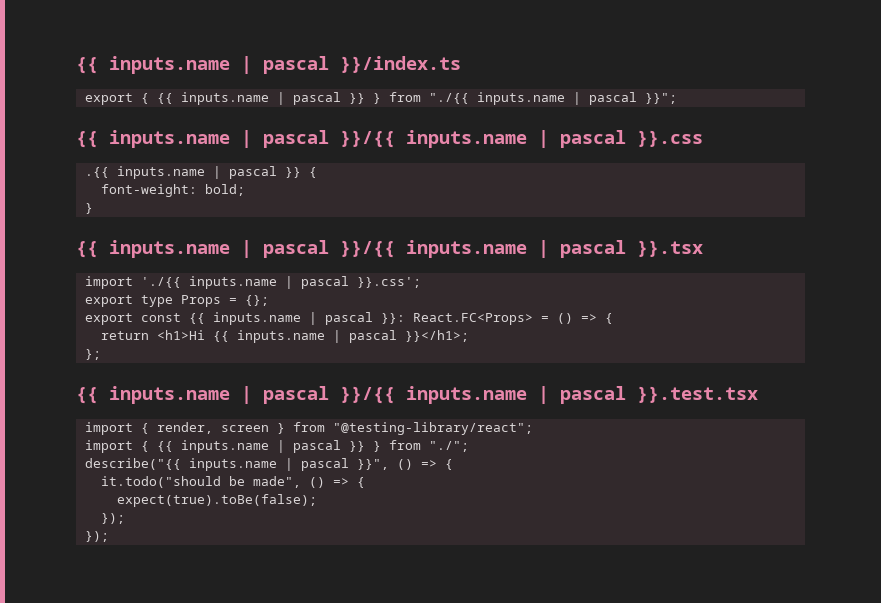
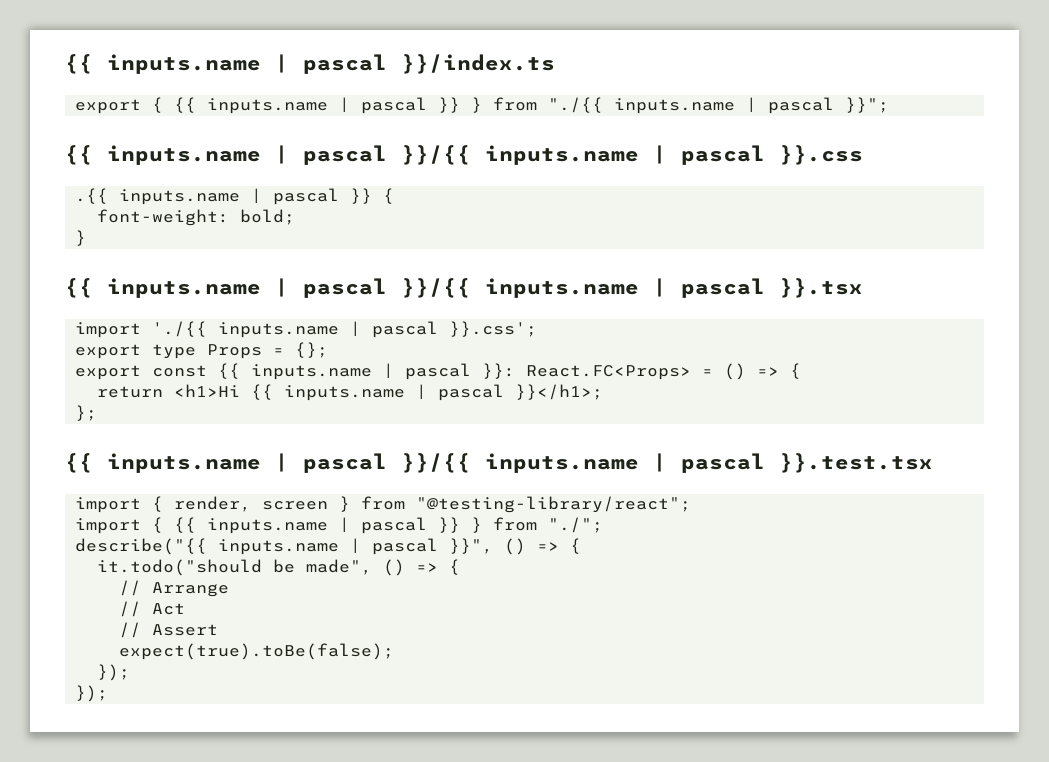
+ // Arrange
+ // Act
+ // Assert

